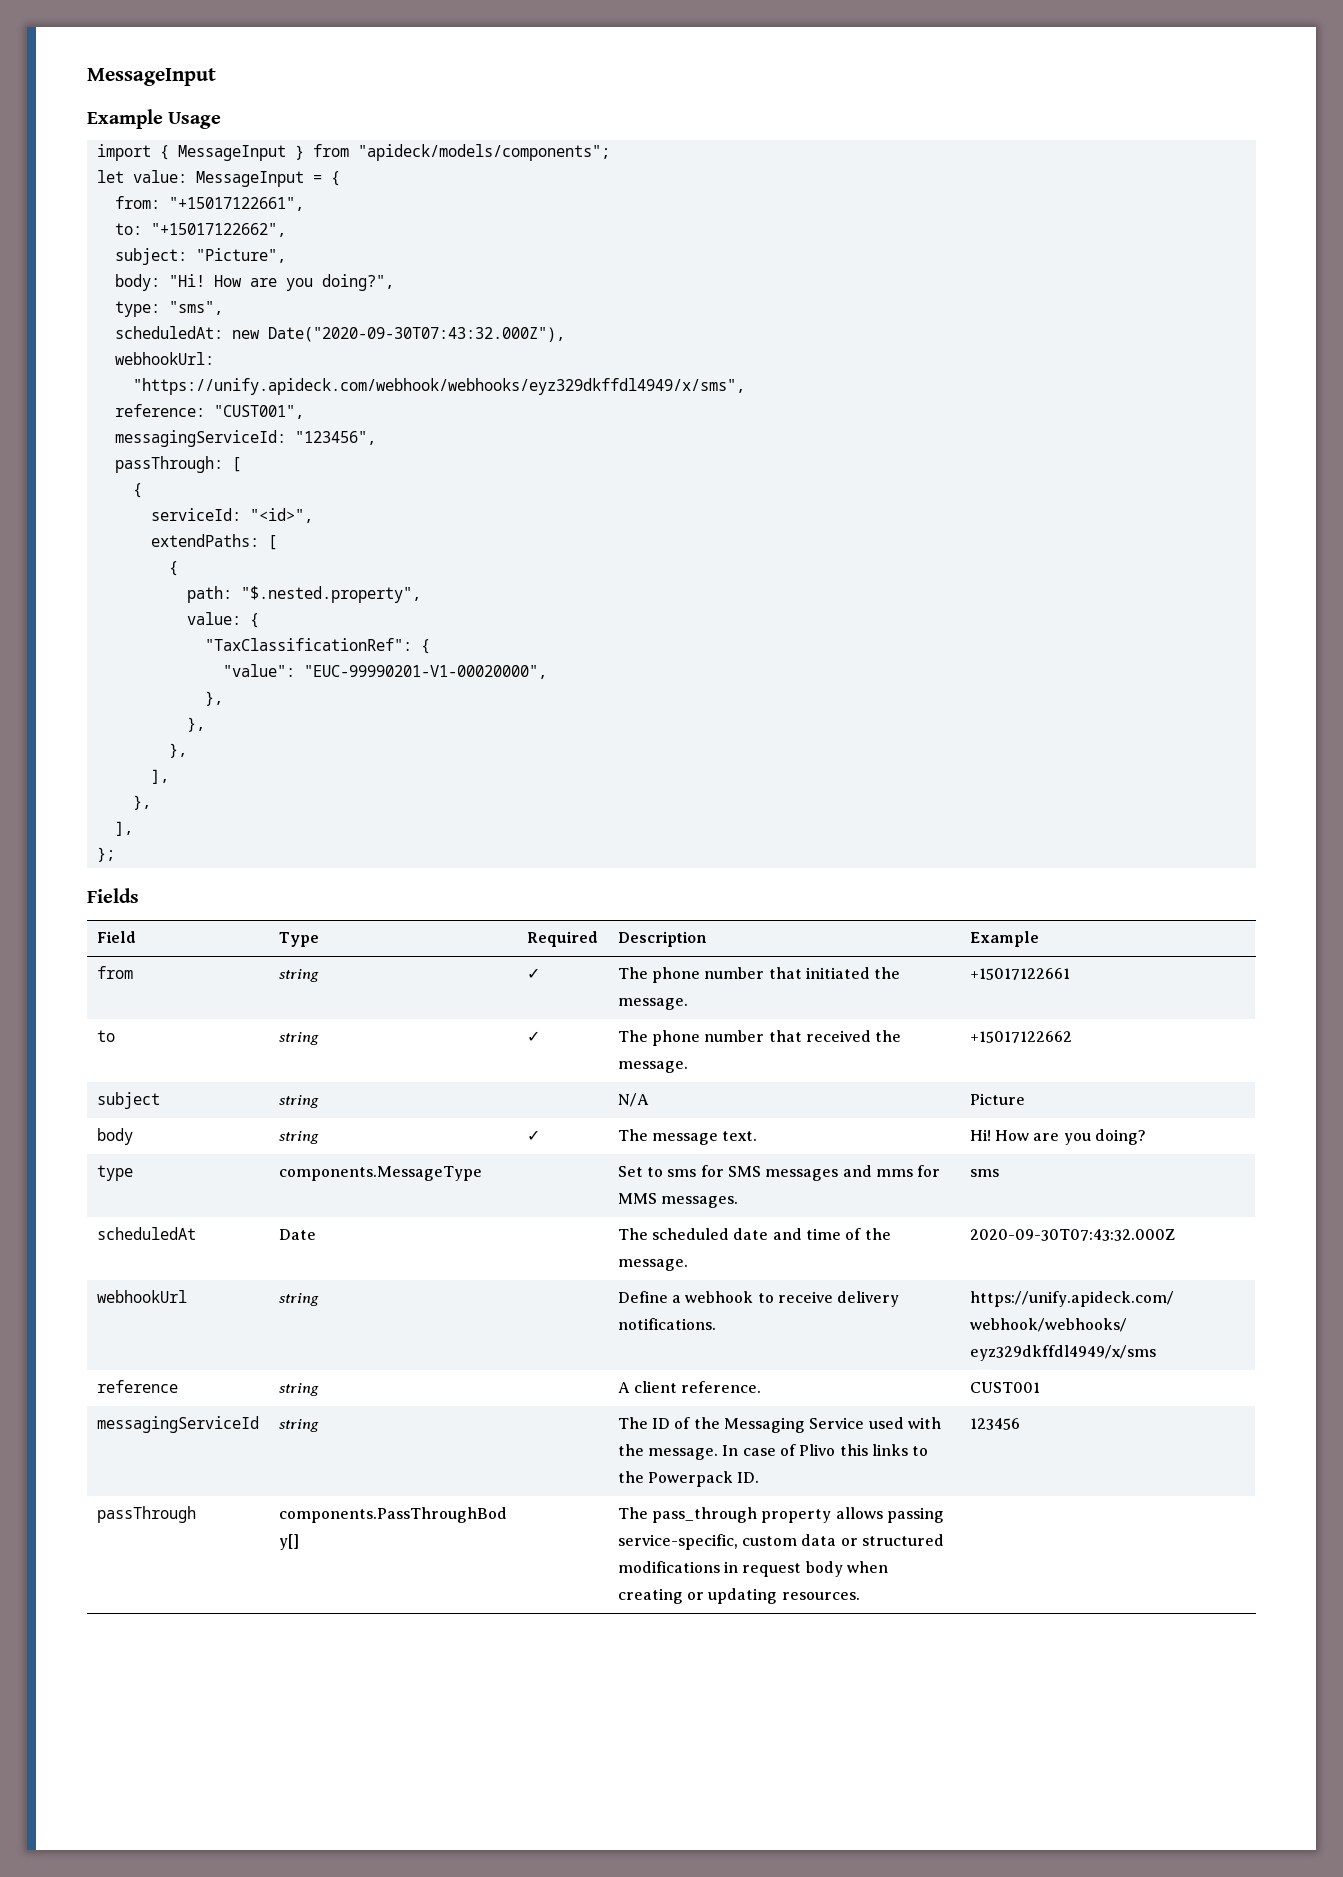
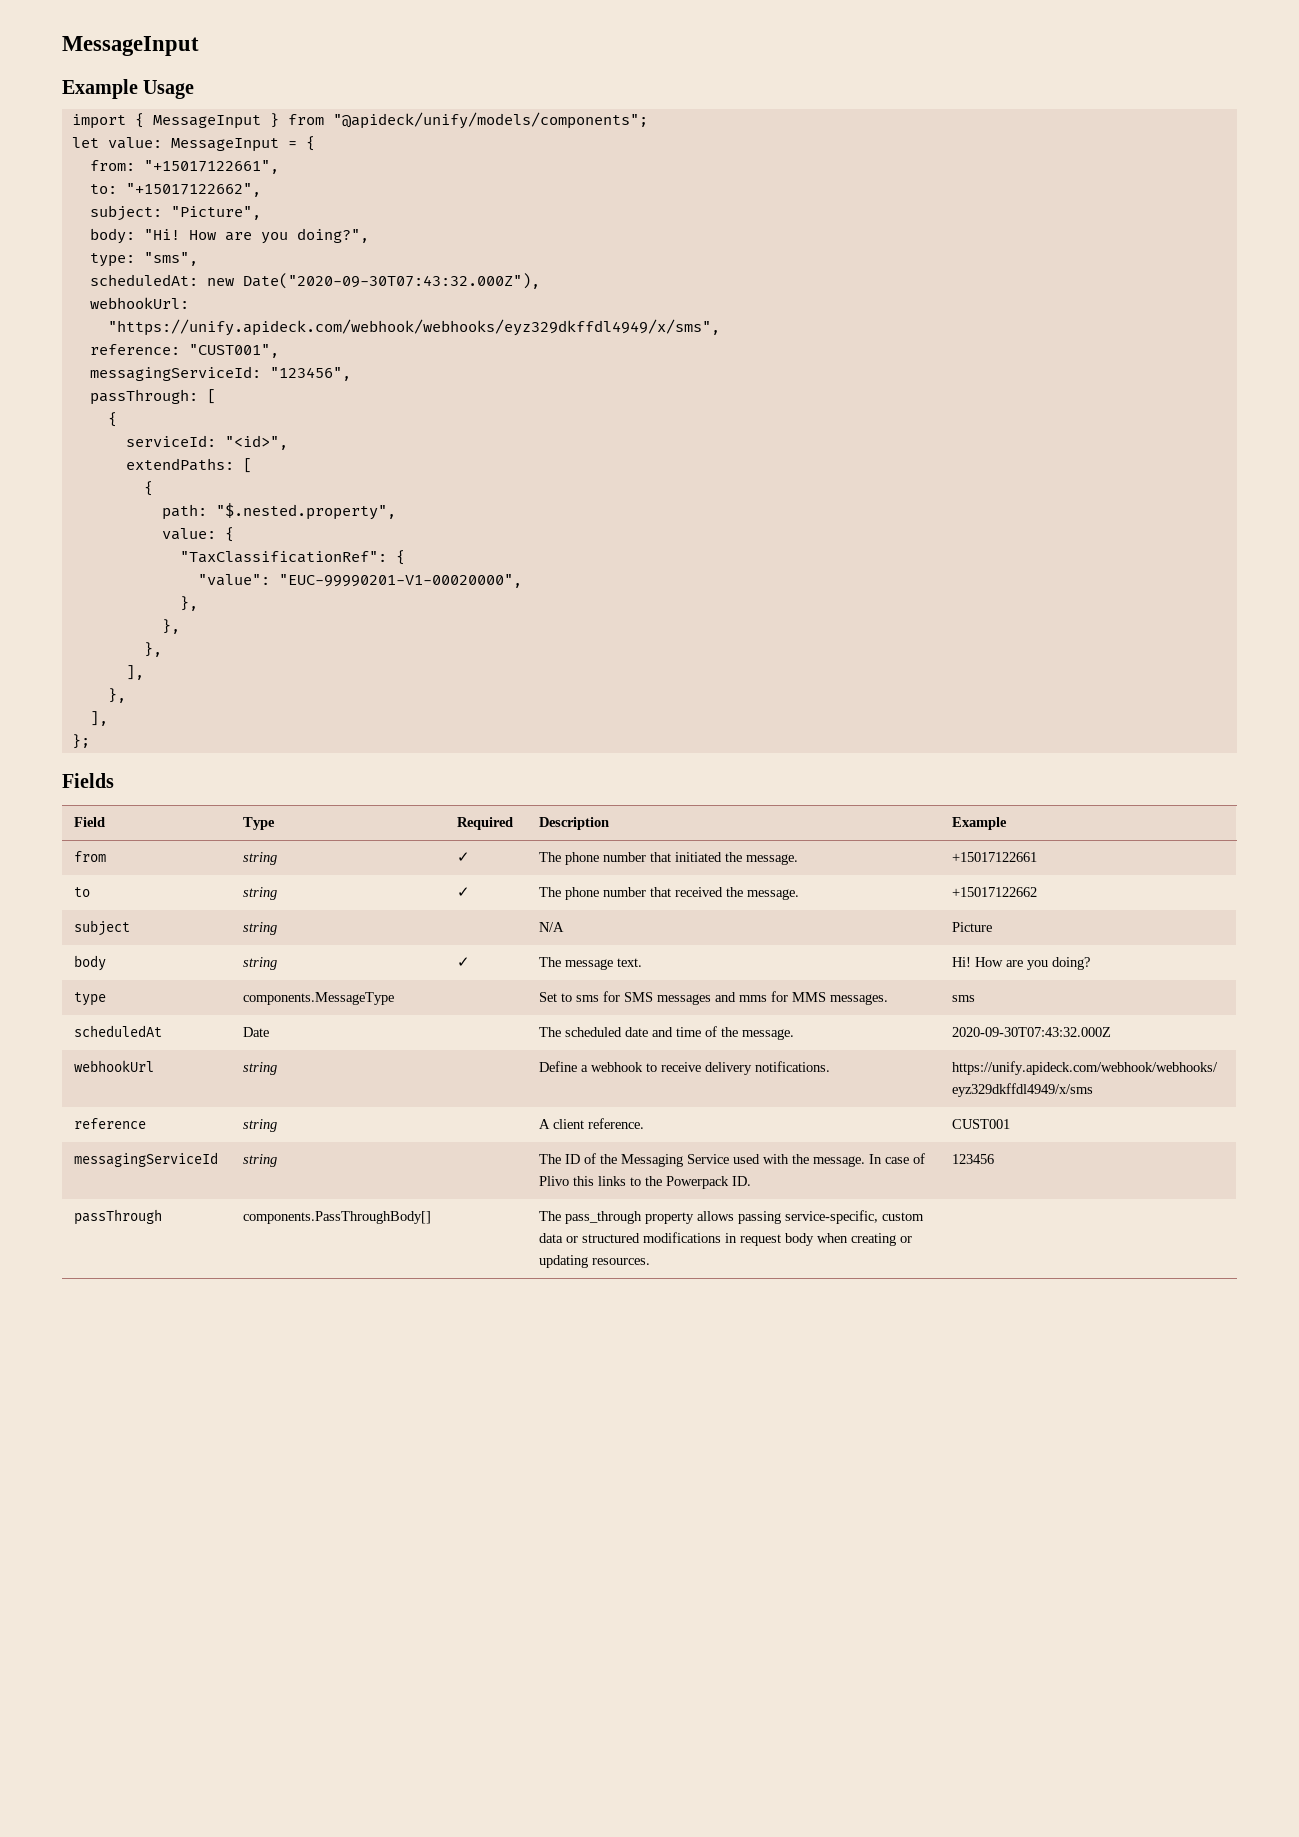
- import { MessageInput } from "apideck/models/components";
+ import { MessageInput } from "@apideck/unify/models/components";

